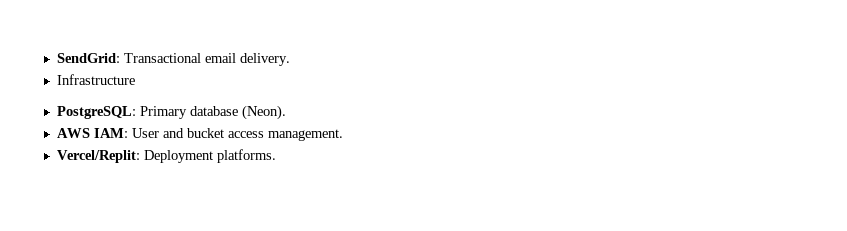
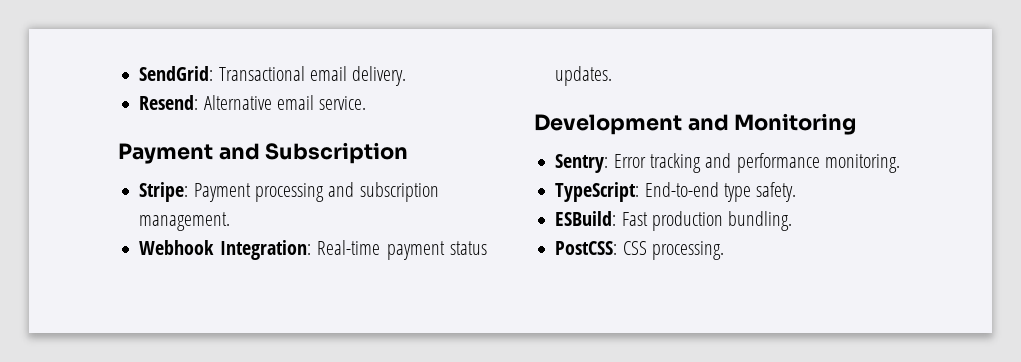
- Infrastructure
- PostgreSQL: Primary database (Neon).
- AWS IAM: User and bucket access management.
- Vercel/Replit: Deployment platforms.
+ Resend: Alternative email service.
+ Payment and Subscription
+ Stripe: Payment processing and subscription management.
+ Webhook Integration: Real-time payment status updates.
+ Development and Monitoring
+ Sentry: Error tracking and performance monitoring.
+ TypeScript: End-to-end type safety.
+ ESBuild: Fast production bundling.
+ PostCSS: CSS processing.

